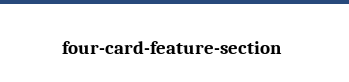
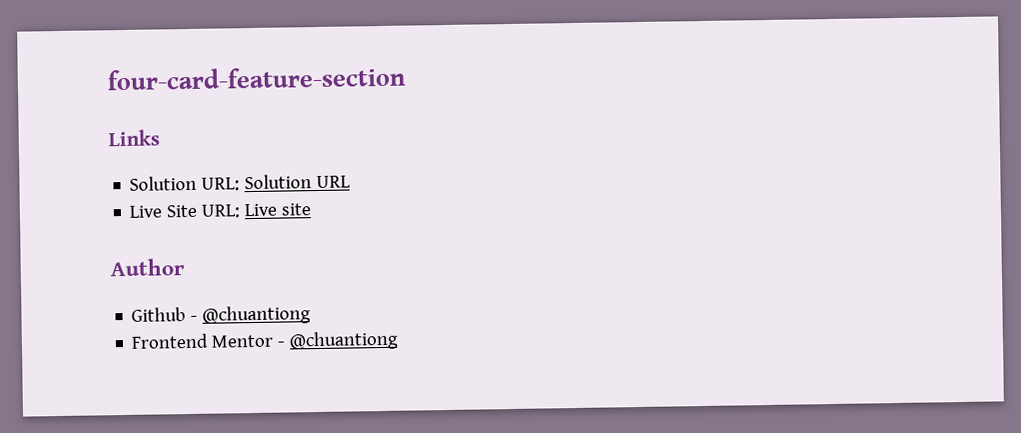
+ Links
+ Solution URL: Solution URL
+ Live Site URL: Live site
+ Author
+ Github - @chuantiong
+ Frontend Mentor - @chuantiong

